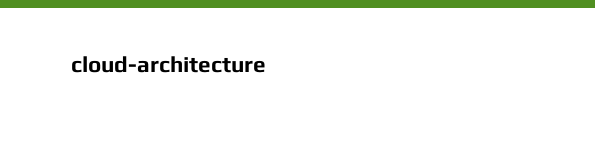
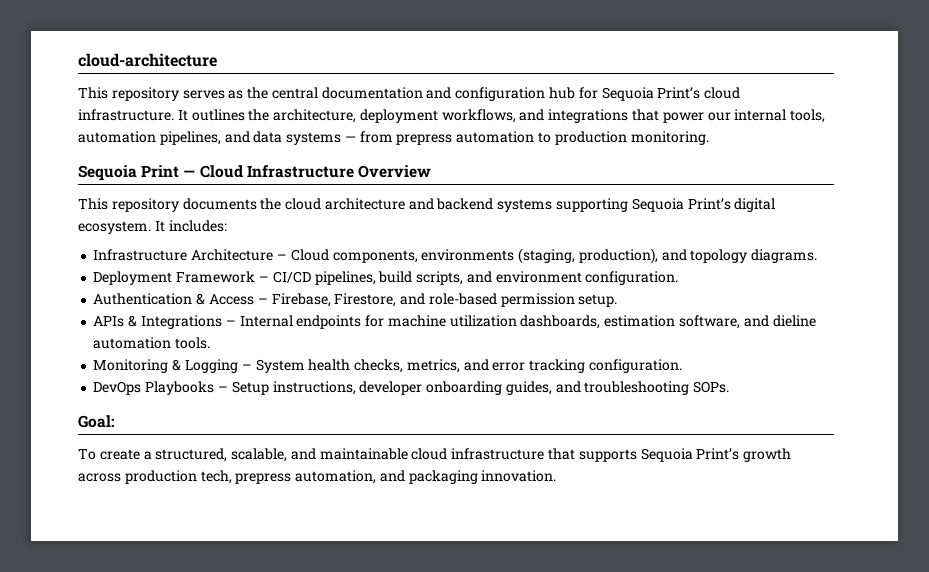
+ This repository serves as the central documentation and configuration hub for Sequoia Print’s cloud infrastructure. It outlines the architecture, deployment workflows, and integrations that power our internal tools, automation pipelines, and data systems — from prepress automation to production monitoring.
+ Sequoia Print — Cloud Infrastructure Overview
+ This repository documents the cloud architecture and backend systems supporting Sequoia Print’s digital ecosystem. It includes:
+ Infrastructure Architecture – Cloud components, environments (staging, production), and topology diagrams.
+ Deployment Framework – CI/CD pipelines, build scripts, and environment configuration.
+ Authentication & Access – Firebase, Firestore, and role-based permission setup.
+ APIs & Integrations – Internal endpoints for machine utilization dashboards, estimation software, and dieline automation tools.
+ Monitoring & Logging – System health checks, metrics, and error tracking configuration.
+ DevOps Playbooks – Setup instructions, developer onboarding guides, and troubleshooting SOPs.
+ Goal:
+ To create a structured, scalable, and maintainable cloud infrastructure that supports Sequoia Print’s growth across production tech, prepress automation, and packaging innovation.

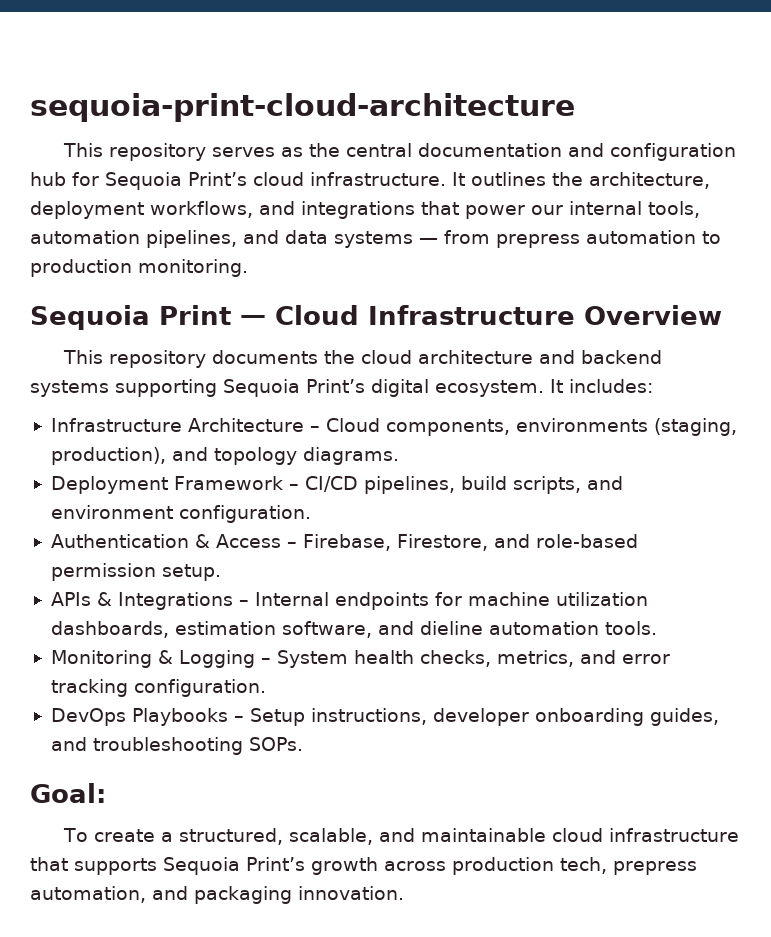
- cloud-architecture
+ sequoia-print-cloud-architecture

